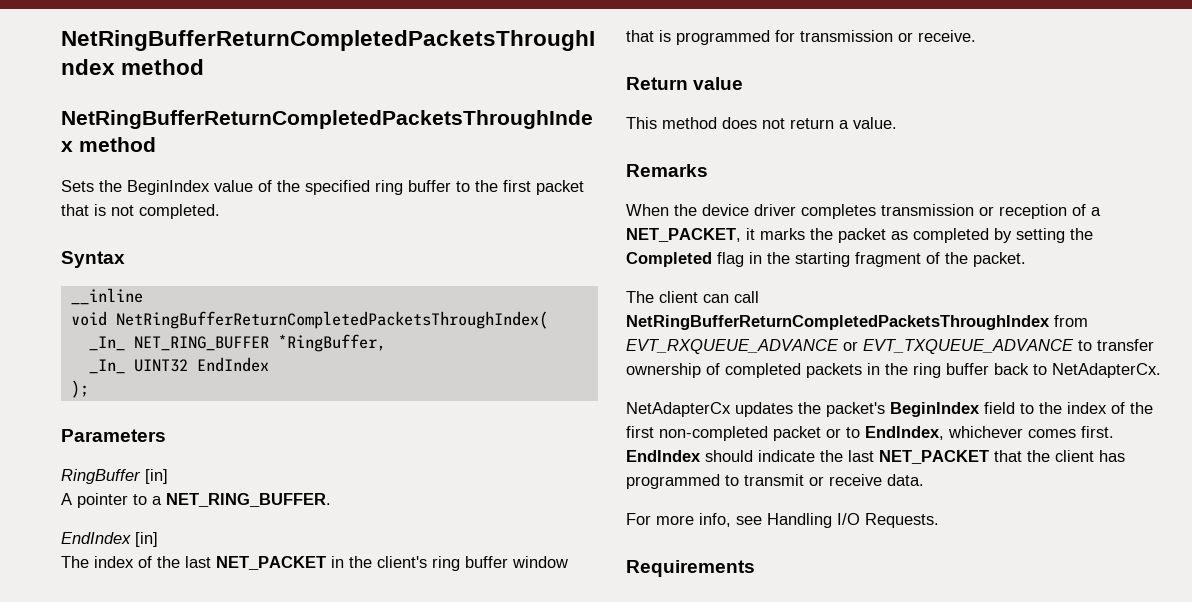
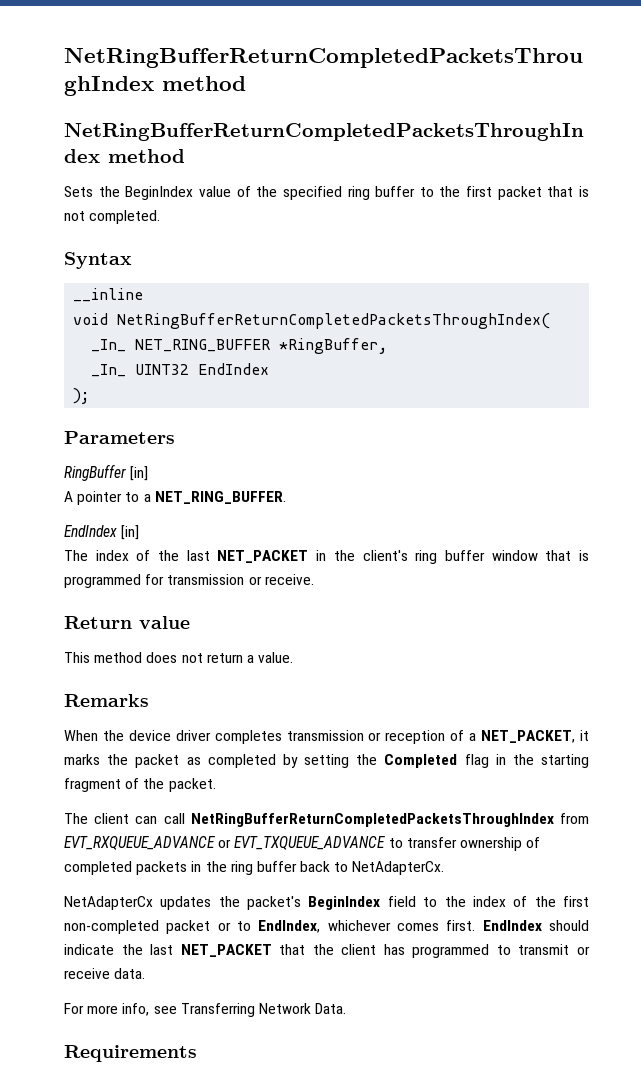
- For more info, see Handling I/O Requests.
+ For more info, see Transferring Network Data.

